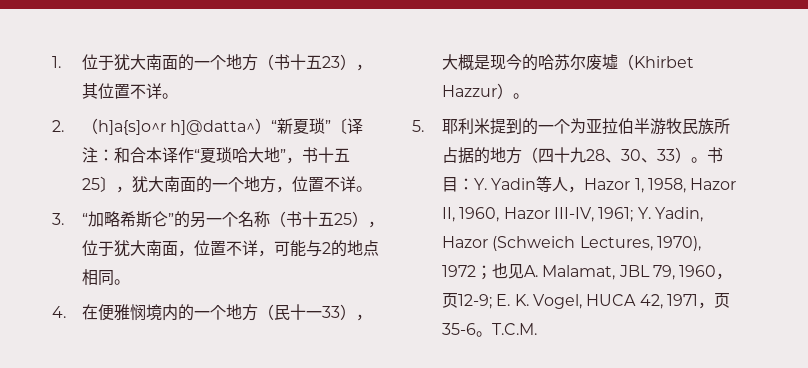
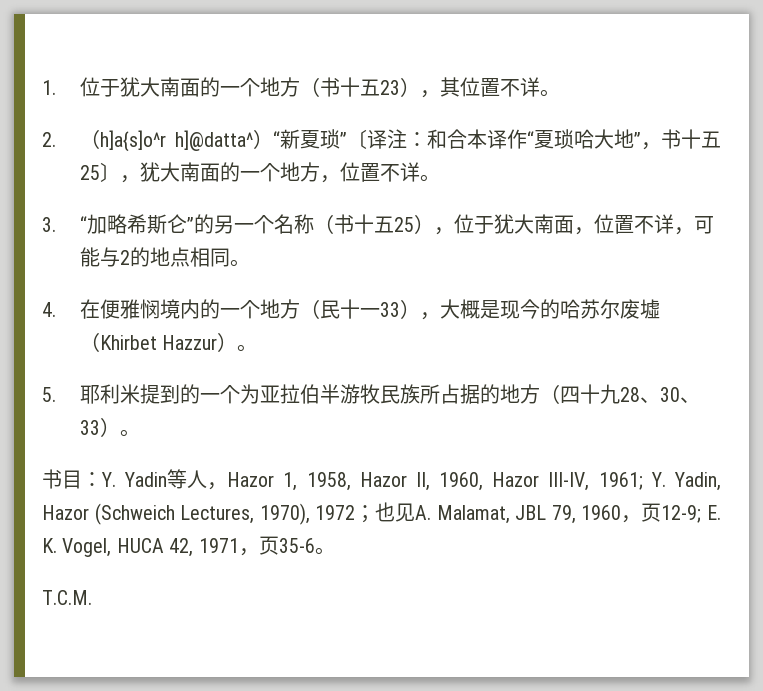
- 5.耶利米提到的一个为亚拉伯半游牧民族所占据的地方（四十九28、30、33）。书目：Y. Yadin等人，Hazor 1, 1958, Hazor II, 1960, Hazor III-IV, 1961; Y. Yadin, Hazor (Schweich Lectures, 1970), 1972；也见A. Malamat, JBL 79, 1960，页12-9; E. K. Vogel, HUCA 42, 1971，页35-6。T.C.M.
+ 5.耶利米提到的一个为亚拉伯半游牧民族所占据的地方（四十九28、30、33）。
+ 书目：Y. Yadin等人，Hazor 1, 1958, Hazor II, 1960, Hazor III-IV, 1961; Y. Yadin, Hazor (Schweich Lectures, 1970), 1972；也见A. Malamat, JBL 79, 1960，页12-9; E. K. Vogel, HUCA 42, 1971，页35-6。
+ T.C.M.

